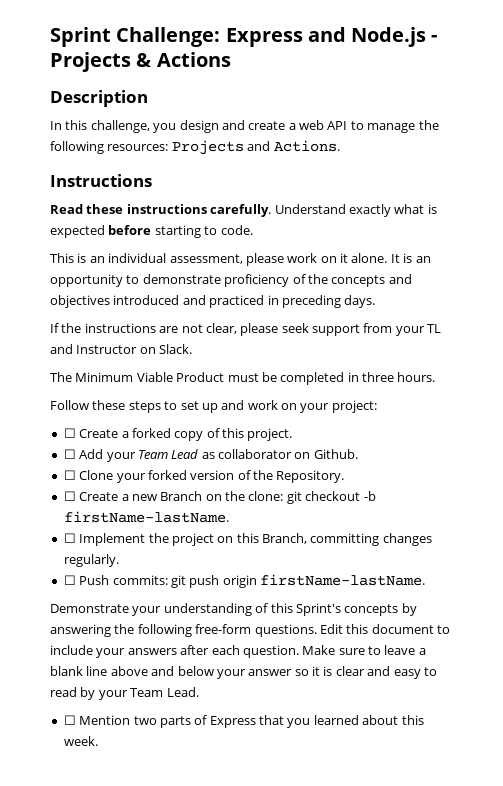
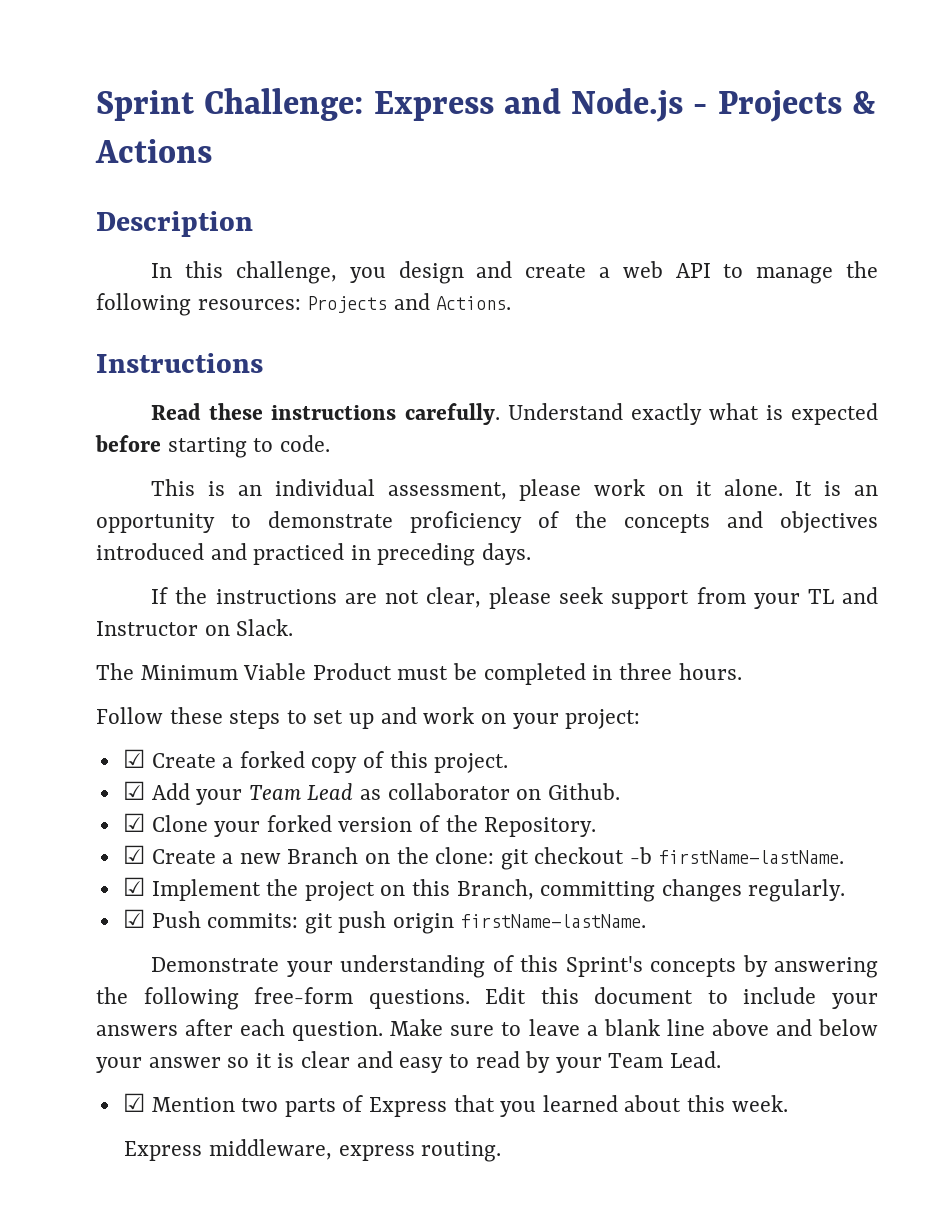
- ☐ Create a forked copy of this project.
+ ☑ Create a forked copy of this project.
- ☐ Add your Team Lead as collaborator on Github.
+ ☑ Add your Team Lead as collaborator on Github.
- ☐ Clone your forked version of the Repository.
+ ☑ Clone your forked version of the Repository.
- ☐ Create a new Branch on the clone: git checkout -b firstName-lastName.
+ ☑ Create a new Branch on the clone: git checkout -b firstName-lastName.
- ☐ Implement the project on this Branch, committing changes regularly.
+ ☑ Implement the project on this Branch, committing changes regularly.
- ☐ Push commits: git push origin firstName-lastName.
+ ☑ Push commits: git push origin firstName-lastName.
- ☐ Mention two parts of Express that you learned about this week.
+ ☑ Mention two parts of Express that you learned about this week.
+ Express middleware, express routing.

